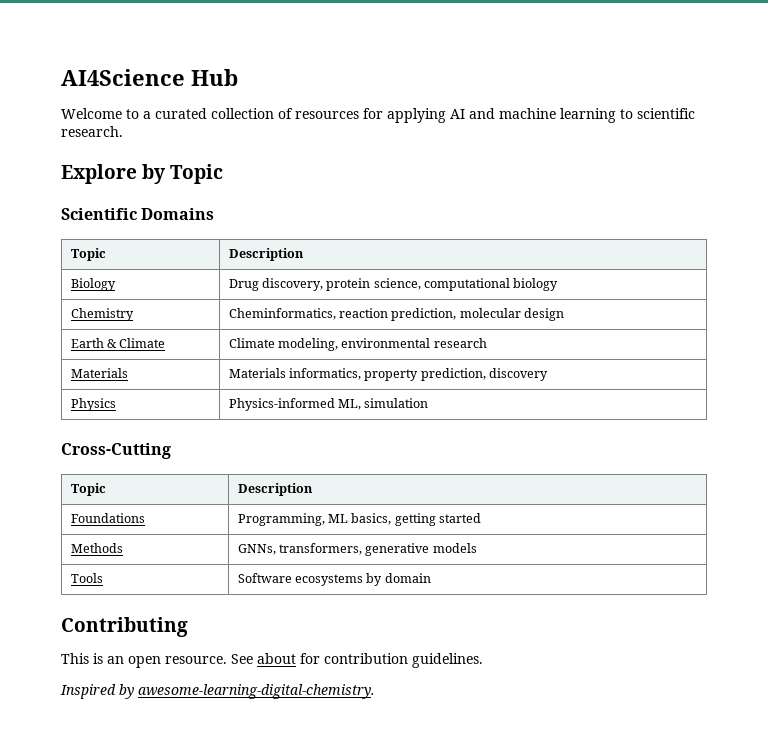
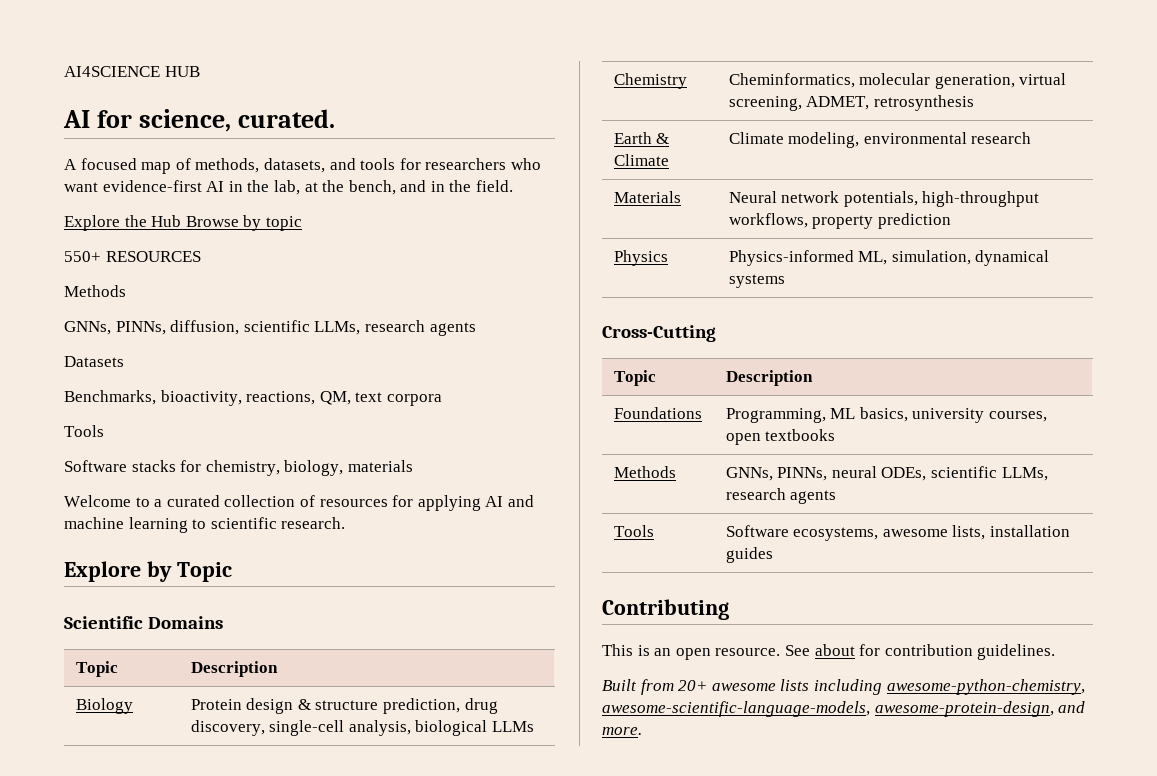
- AI4Science Hub
+ AI4SCIENCE HUB
+ AI for science, curated.
+ A focused map of methods, datasets, and tools for researchers who want evidence-first AI in the lab, at the bench, and in the field.
+ Explore the Hub Browse by topic
+ 550+ RESOURCES
+ Methods
+ GNNs, PINNs, diffusion, scientific LLMs, research agents
+ Datasets
+ Benchmarks, bioactivity, reactions, QM, text corpora
+ Tools
+ Software stacks for chemistry, biology, materials
- Biology | Drug discovery, protein science, computational biology
- Chemistry | Cheminformatics, reaction prediction, molecular design
+ Biology | Protein design & structure prediction, drug discovery, single-cell analysis, biological LLMs
+ Chemistry | Cheminformatics, molecular generation, virtual screening, ADMET, retrosynthesis
- Materials | Materials informatics, property prediction, discovery
+ Materials | Neural network potentials, high-throughput workflows, property prediction
- Physics | Physics-informed ML, simulation
+ Physics | Physics-informed ML, simulation, dynamical systems
- Foundations | Programming, ML basics, getting started
- Methods | GNNs, transformers, generative models
- Tools | Software ecosystems by domain
+ Foundations | Programming, ML basics, university courses, open textbooks
+ Methods | GNNs, PINNs, neural ODEs, scientific LLMs, research agents
+ Tools | Software ecosystems, awesome lists, installation guides
- Inspired by awesome-learning-digital-chemistry.
+ Built from 20+ awesome lists including awesome-python-chemistry, awesome-scientific-language-models, awesome-protein-design, and more.

